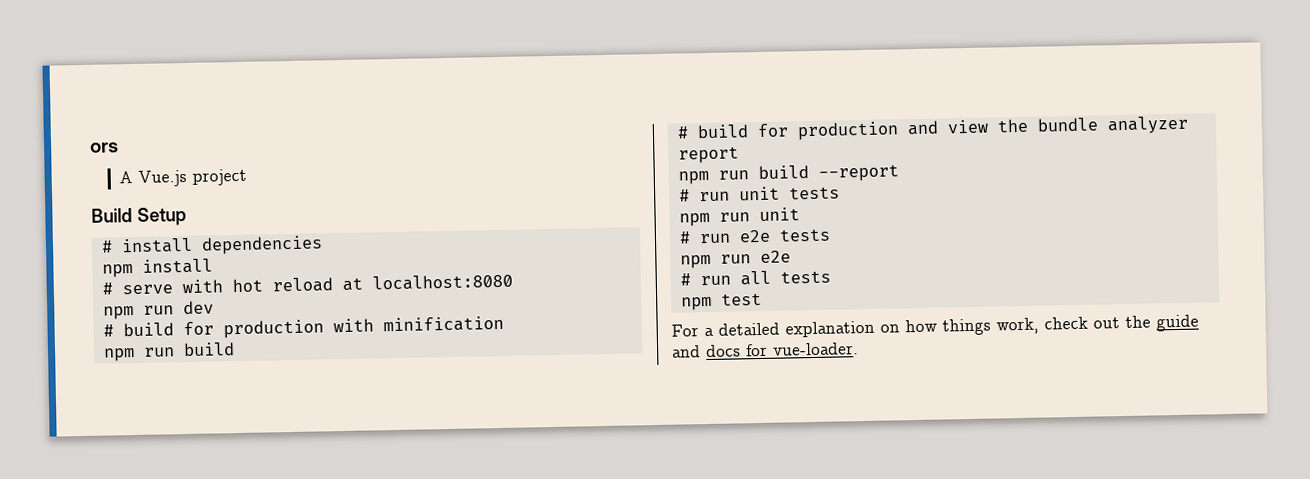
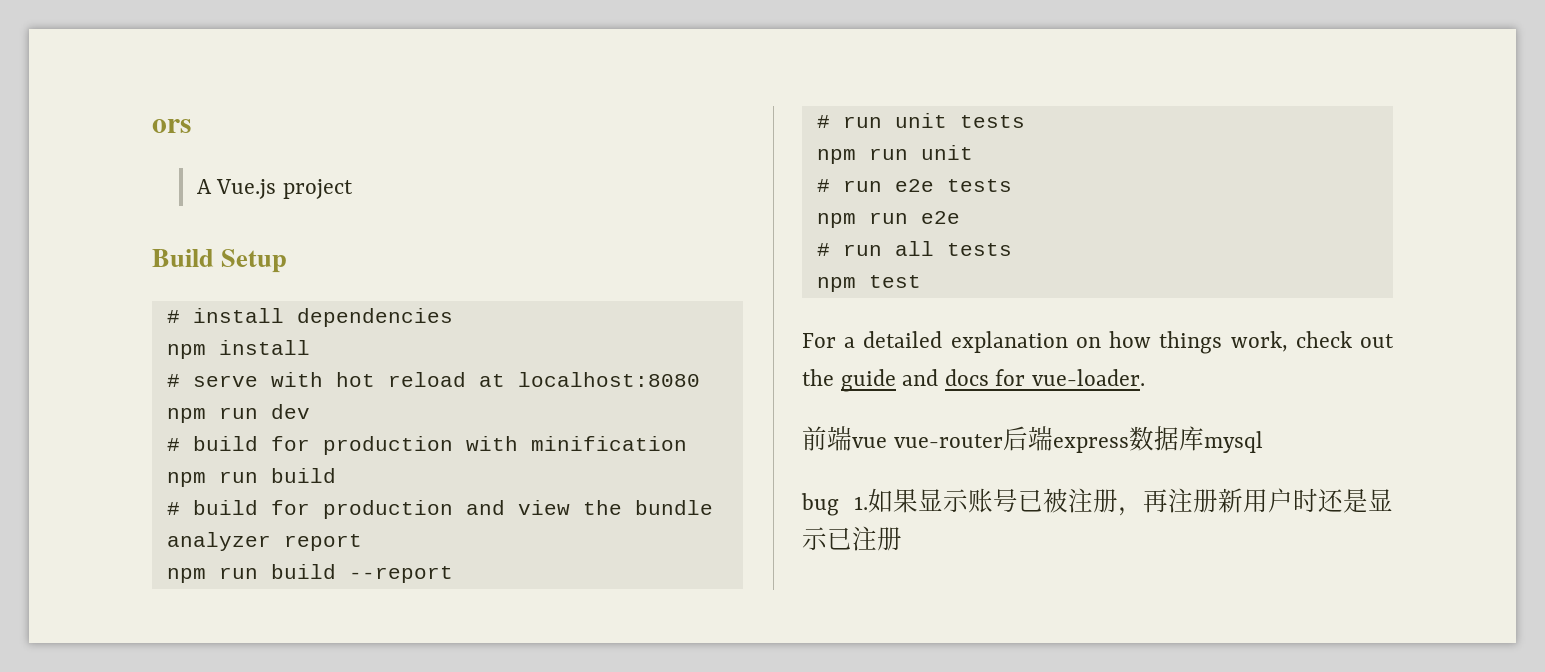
+ 前端vue vue-router后端express数据库mysql
+ bug 1.如果显示账号已被注册，再注册新用户时还是显示已注册

